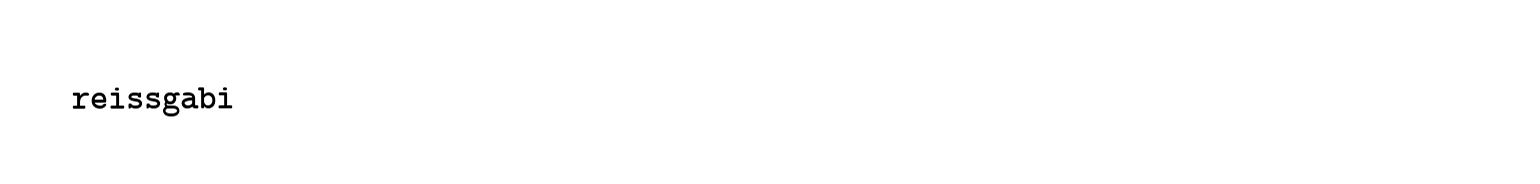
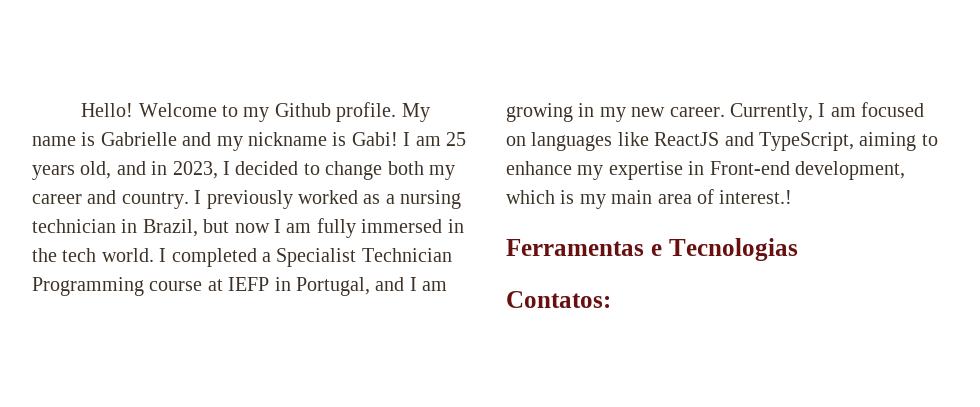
- reissgabi
+ Hello! Welcome to my Github profile. My name is Gabrielle and my nickname is Gabi! I am 25 years old, and in 2023, I decided to change both my career and country. I previously worked as a nursing technician in Brazil, but now I am fully immersed in the tech world. I completed a Specialist Technician Programming course at IEFP in Portugal, and I am growing in my new career. Currently, I am focused on languages like ReactJS and TypeScript, aiming to enhance my expertise in Front-end development, which is my main area of interest.!
+ Ferramentas e Tecnologias
+ Contatos:

